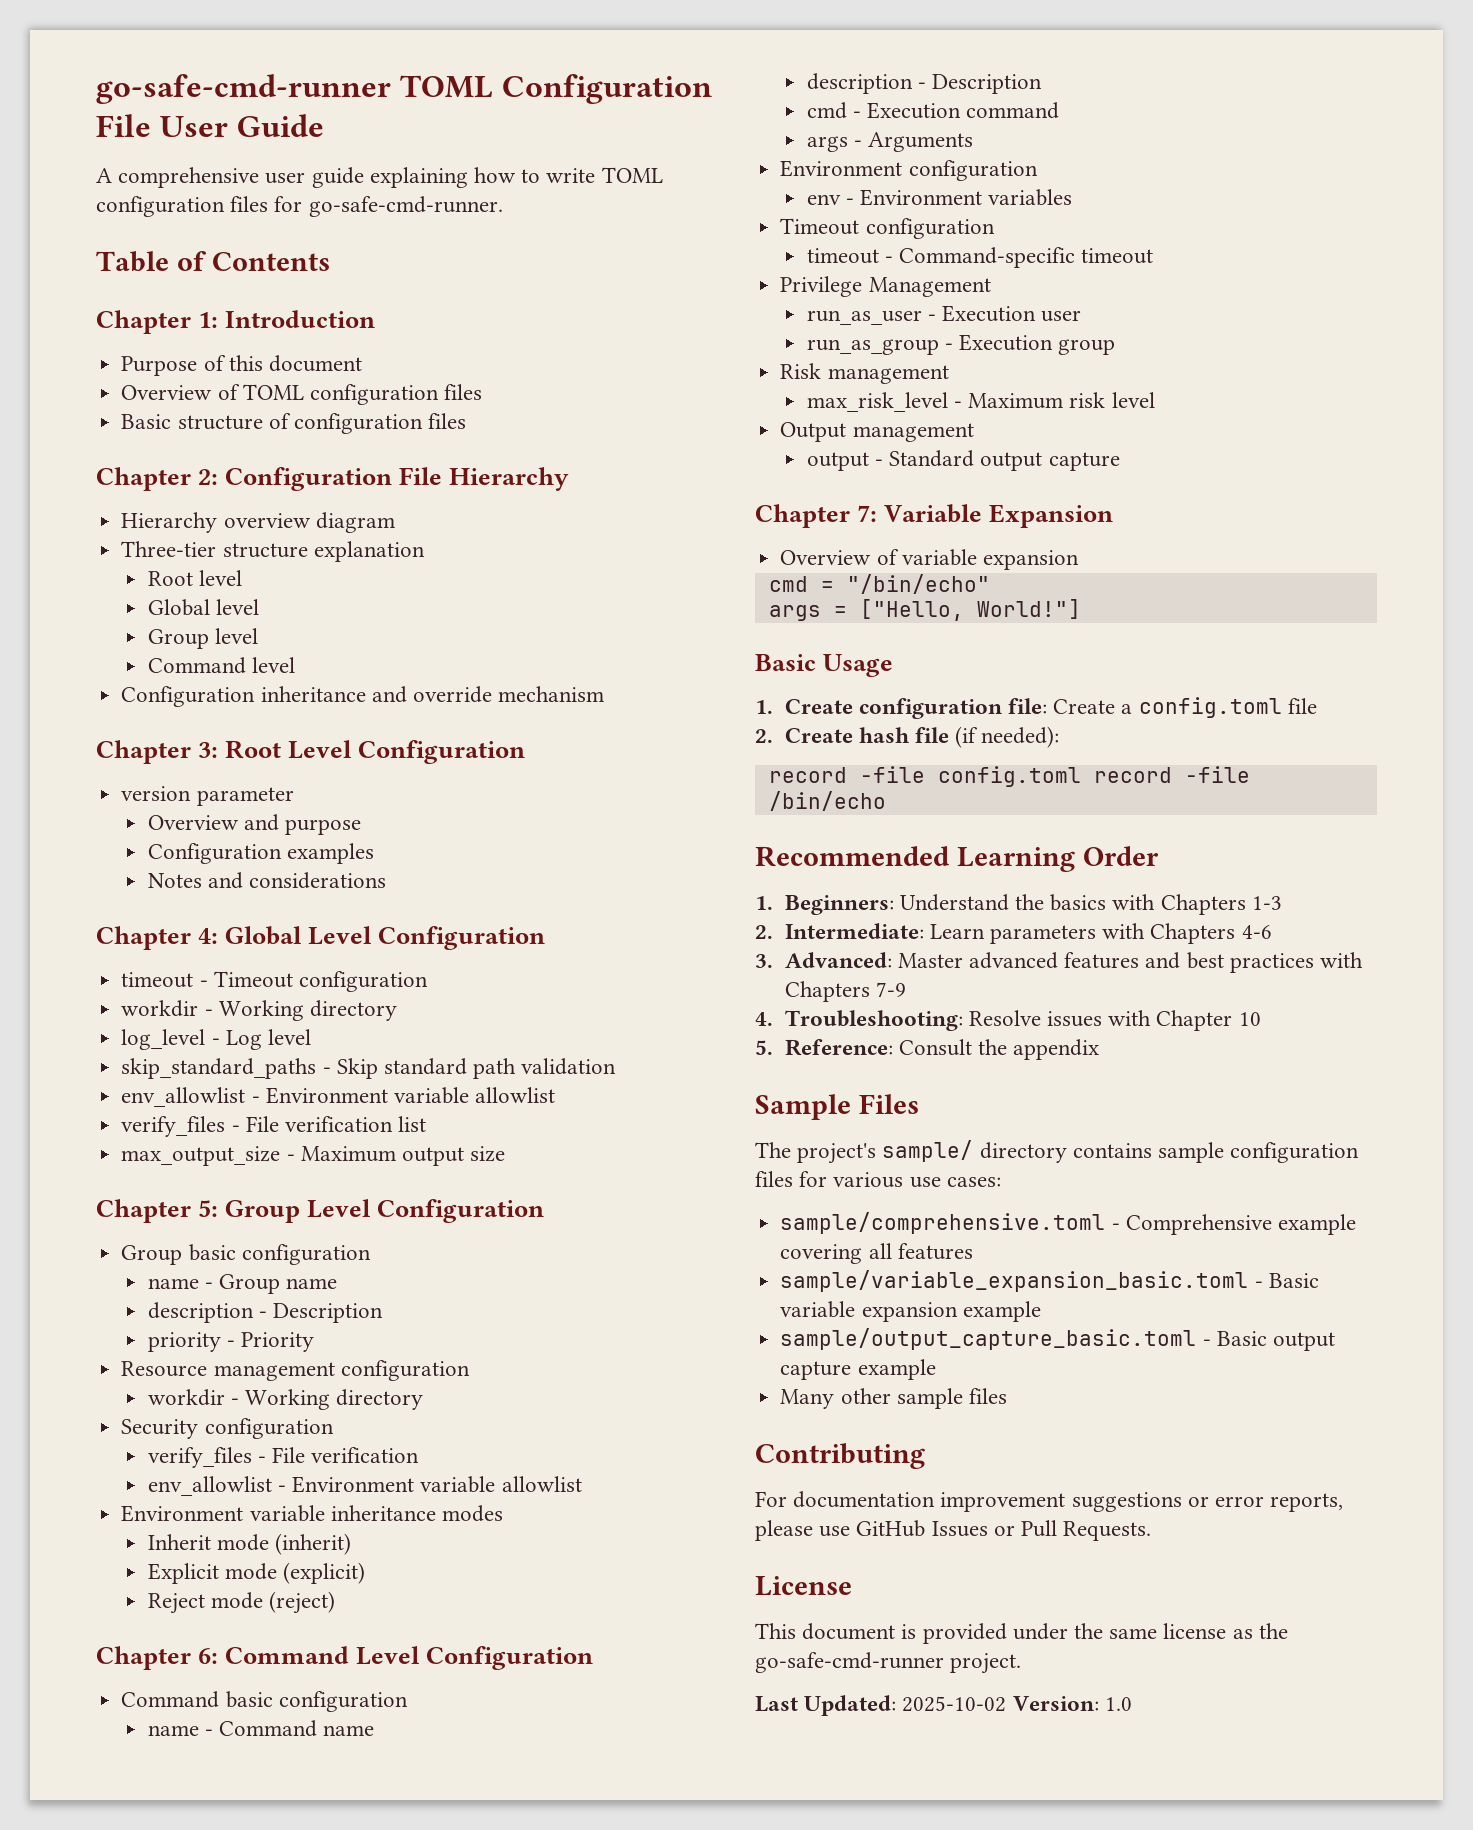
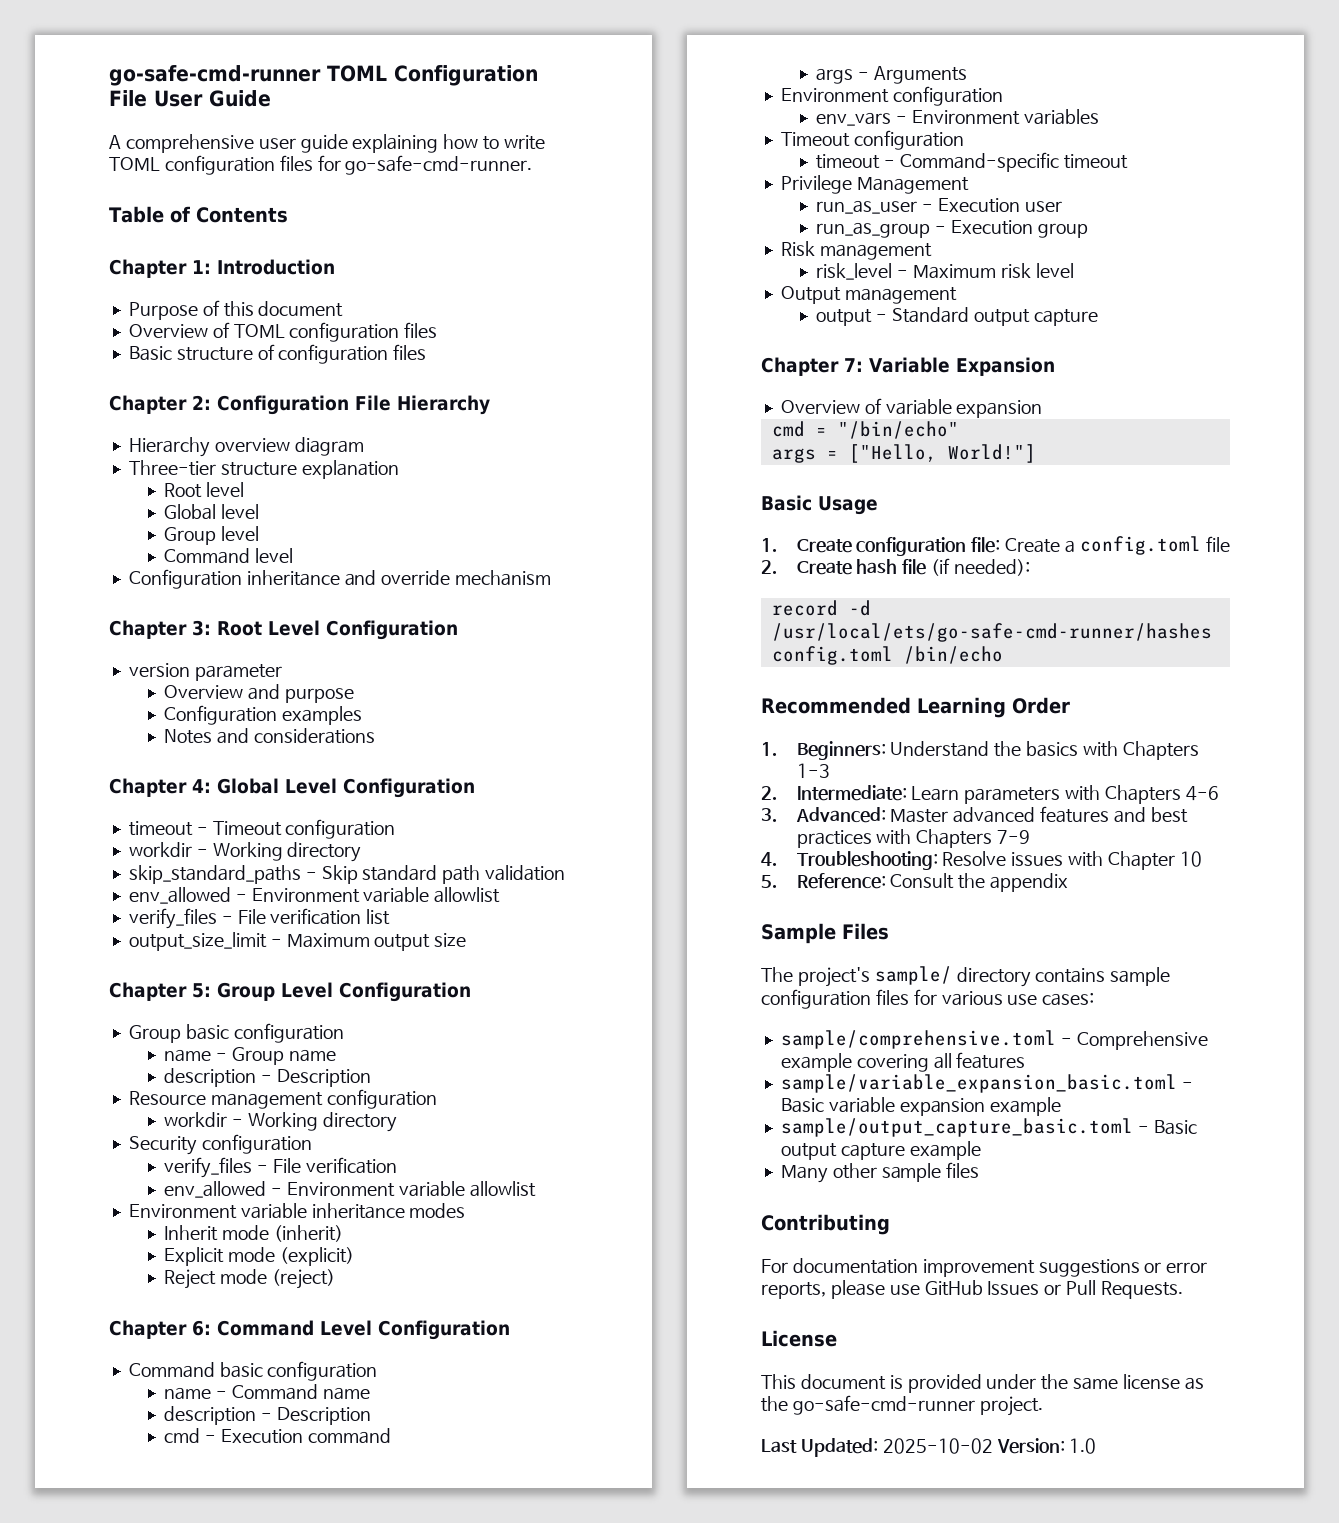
- log_level - Log level
  skip_standard_paths - Skip standard path validation
- env_allowlist - Environment variable allowlist
+ env_allowed - Environment variable allowlist
- max_output_size - Maximum output size
+ output_size_limit - Maximum output size
- priority - Priority
  Security configuration
  verify_files - File verification
- env_allowlist - Environment variable allowlist
+ env_allowed - Environment variable allowlist
- env - Environment variables
+ env_vars - Environment variables
- max_risk_level - Maximum risk level
+ risk_level - Maximum risk level
- record -file config.toml record -file /bin/echo
+ record -d /usr/local/ets/go-safe-cmd-runner/hashes config.toml /bin/echo

